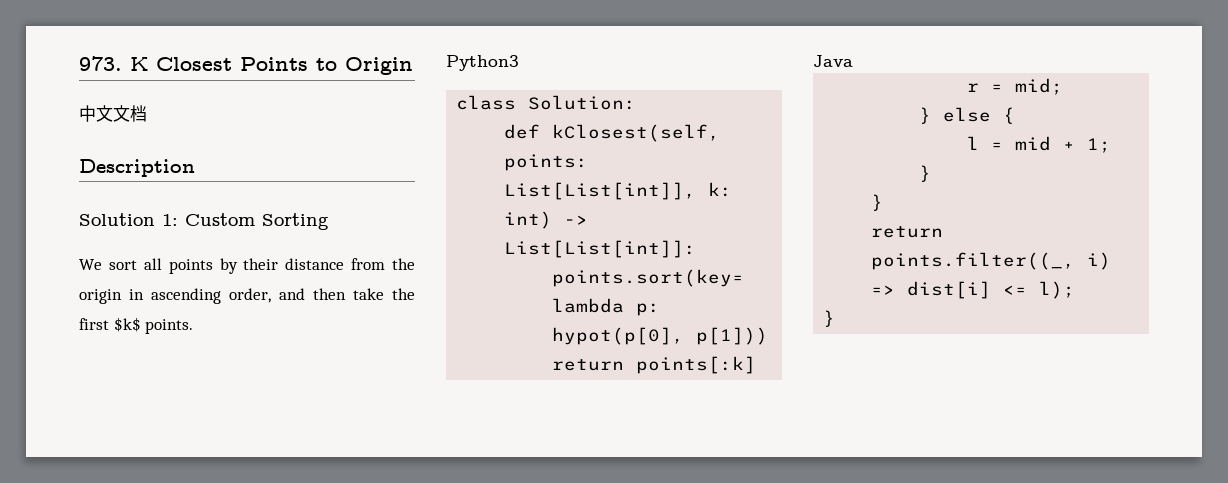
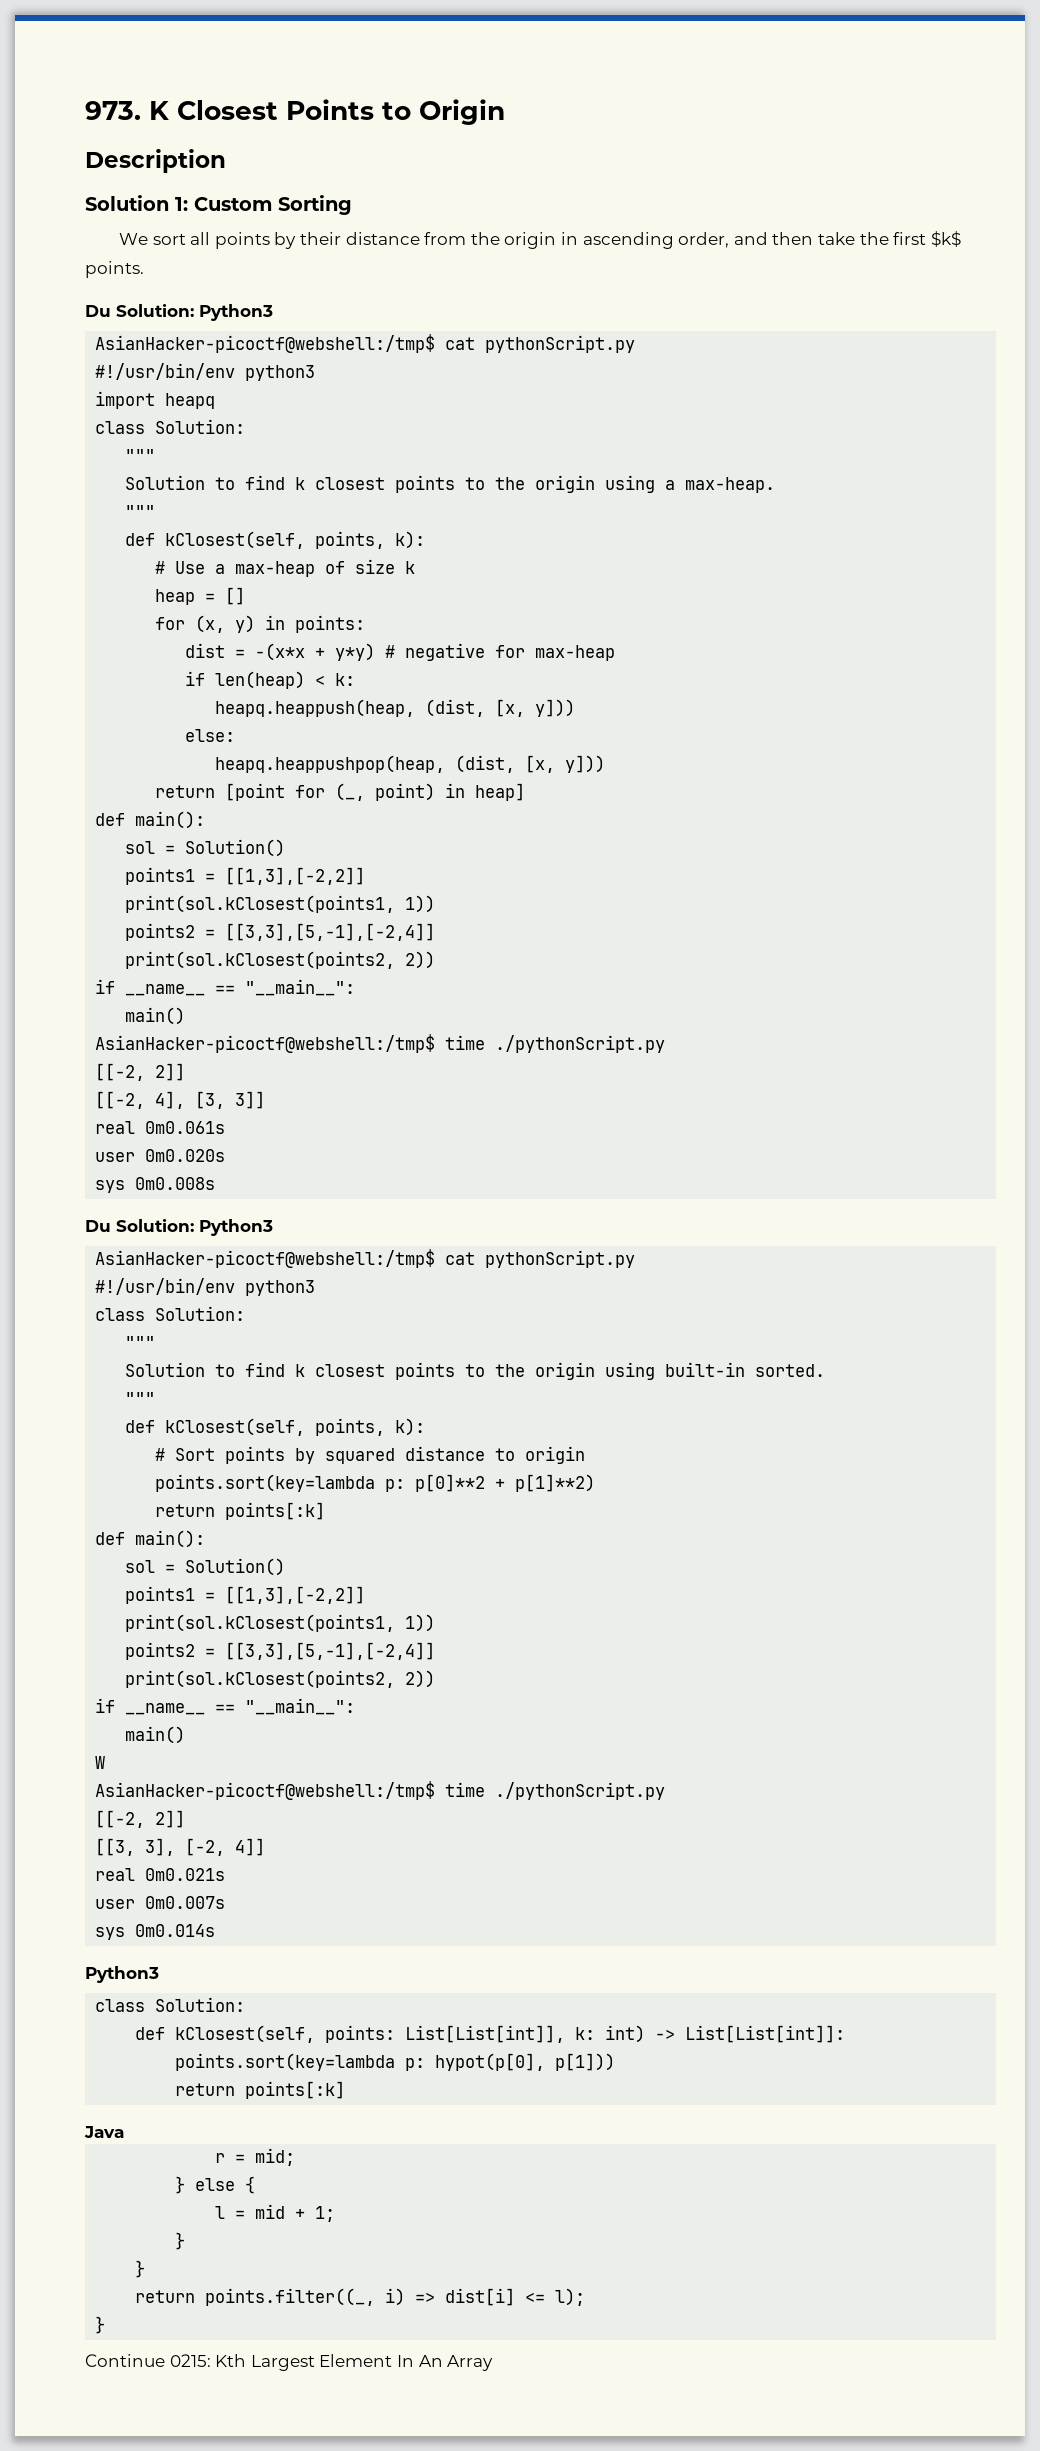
- 中文文档
  We sort all points by their distance from the origin in ascending order, and then take the first $k$ points.
+ Du Solution: Python3
+ AsianHacker-picoctf@webshell:/tmp$ cat pythonScript.py
+ #!/usr/bin/env python3
+ import heapq
+ class Solution:
+ """
+ Solution to find k closest points to the origin using a max-heap.
+ """
+ def kClosest(self, points, k):
+ # Use a max-heap of size k
+ heap = []
+ for (x, y) in points:
+ dist = -(x*x + y*y) # negative for max-heap
+ if len(heap) < k:
+ heapq.heappush(heap, (dist, [x, y]))
+ else:
+ heapq.heappushpop(heap, (dist, [x, y]))
+ return [point for (_, point) in heap]
+ def main():
+ sol = Solution()
+ points1 = [[1,3],[-2,2]]
+ print(sol.kClosest(points1, 1))
+ points2 = [[3,3],[5,-1],[-2,4]]
+ print(sol.kClosest(points2, 2))
+ if __name__ == "__main__":
+ main()
+ AsianHacker-picoctf@webshell:/tmp$ time ./pythonScript.py
+ [[-2, 2]]
+ [[-2, 4], [3, 3]]
+ real 0m0.061s
+ user 0m0.020s
+ sys 0m0.008s
+ Du Solution: Python3
+ AsianHacker-picoctf@webshell:/tmp$ cat pythonScript.py
+ #!/usr/bin/env python3
+ class Solution:
+ """
+ Solution to find k closest points to the origin using built-in sorted.
+ """
+ def kClosest(self, points, k):
+ # Sort points by squared distance to origin
+ points.sort(key=lambda p: p[0]**2 + p[1]**2)
+ return points[:k]
+ def main():
+ sol = Solution()
+ points1 = [[1,3],[-2,2]]
+ print(sol.kClosest(points1, 1))
+ points2 = [[3,3],[5,-1],[-2,4]]
+ print(sol.kClosest(points2, 2))
+ if __name__ == "__main__":
+ main()
+ W
+ AsianHacker-picoctf@webshell:/tmp$ time ./pythonScript.py
+ [[-2, 2]]
+ [[3, 3], [-2, 4]]
+ real 0m0.021s
+ user 0m0.007s
+ sys 0m0.014s
+ Continue 0215: Kth Largest Element In An Array

